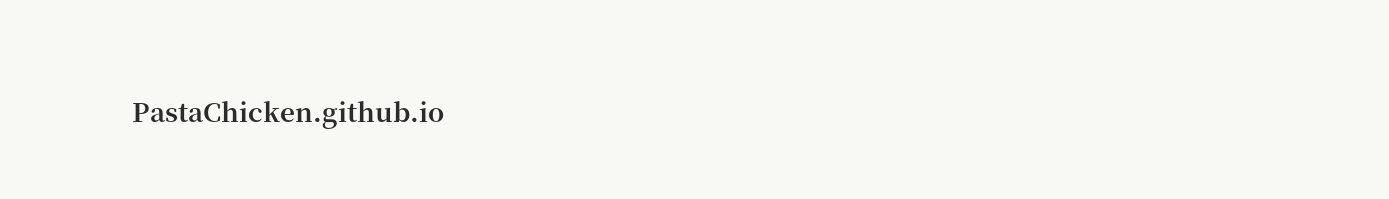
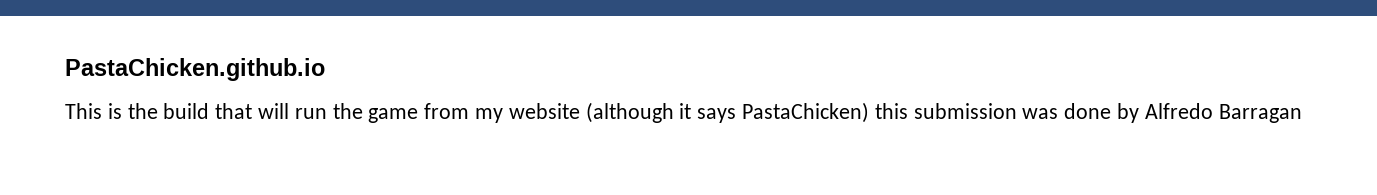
+ This is the build that will run the game from my website (although it says PastaChicken) this submission was done by Alfredo Barragan

